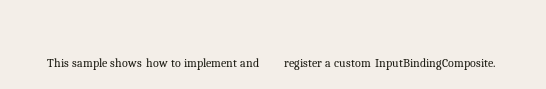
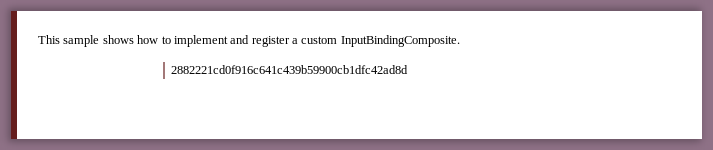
+ 2882221cd0f916c641c439b59900cb1dfc42ad8d

